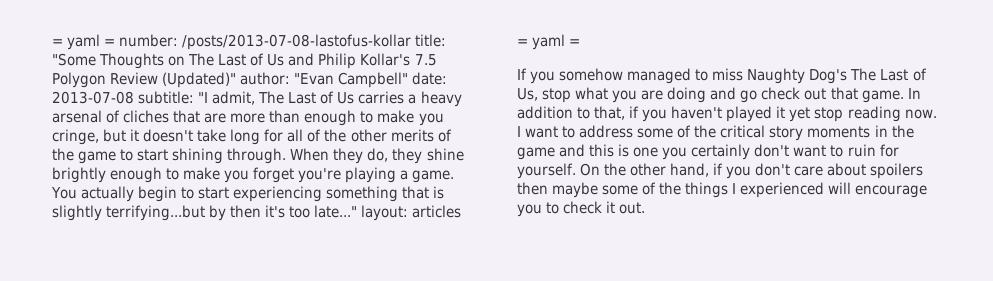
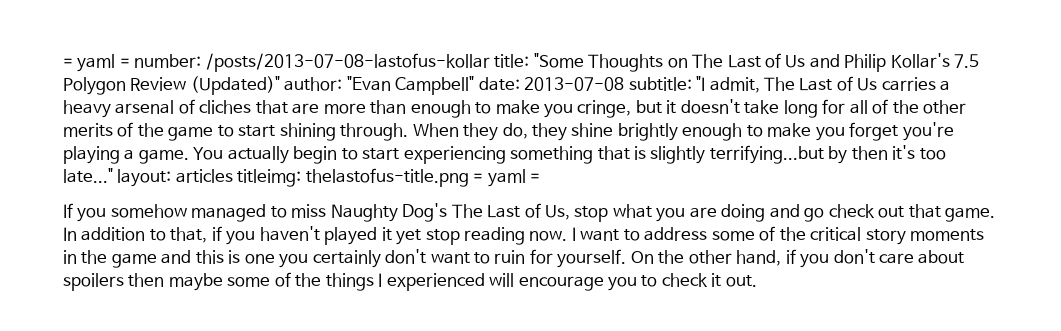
- You actually begin to start experiencing something that is slightly terrifying...but by then it's too late..." layout: articles = yaml =
+ You actually begin to start experiencing something that is slightly terrifying...but by then it's too late..." layout: articles titleimg: thelastofus-title.png = yaml =

